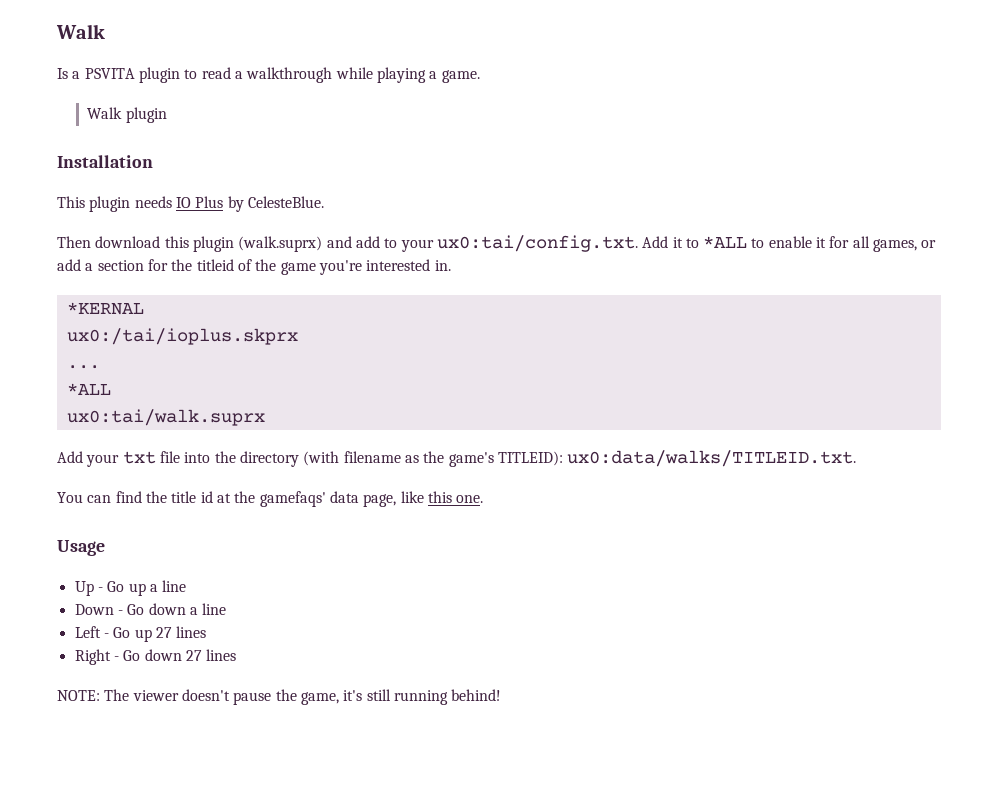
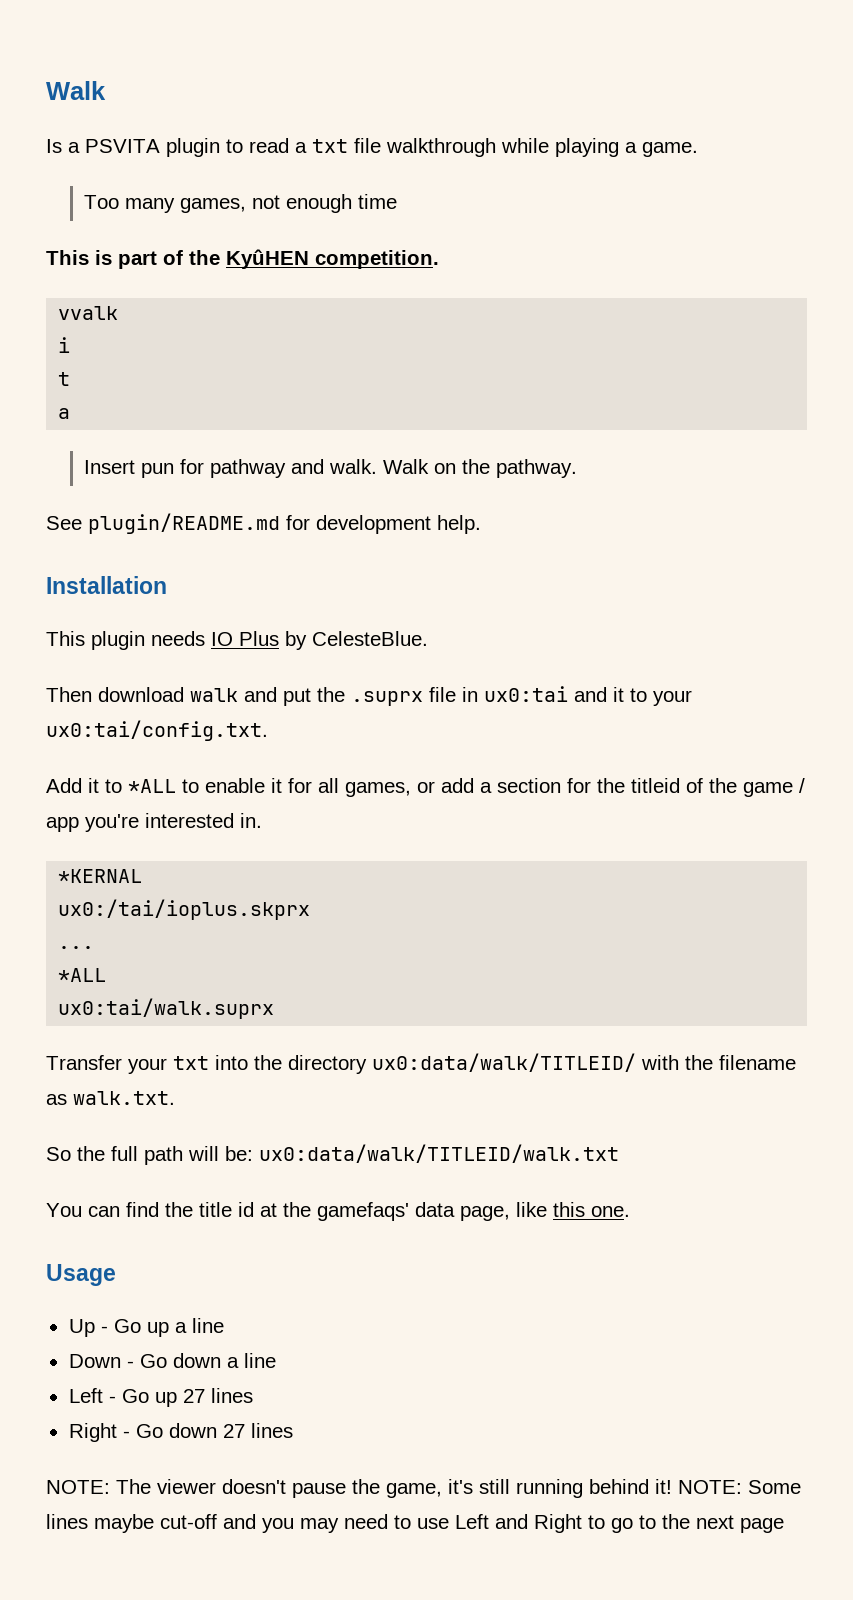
- Is a PSVITA plugin to read a walkthrough while playing a game.
+ Is a PSVITA plugin to read a txt file walkthrough while playing a game.
- Walk plugin
+ Too many games, not enough time
+ This is part of the KyûHEN competition.
+ vvalk
+ i
+ t
+ a
+ Insert pun for pathway and walk. Walk on the pathway.
+ See plugin/README.md for development help.
- Then download this plugin (walk.suprx) and add to your ux0:tai/config.txt. Add it to *ALL to enable it for all games, or add a section for the titleid of the game you're interested in.
+ Then download walk and put the .suprx file in ux0:tai and it to your ux0:tai/config.txt.
+ Add it to *ALL to enable it for all games, or add a section for the titleid of the game / app you're interested in.
- Add your txt file into the directory (with filename as the game's TITLEID): ux0:data/walks/TITLEID.txt.
+ Transfer your txt into the directory ux0:data/walk/TITLEID/ with the filename as walk.txt.
+ So the full path will be: ux0:data/walk/TITLEID/walk.txt
- NOTE: The viewer doesn't pause the game, it's still running behind!
+ NOTE: The viewer doesn't pause the game, it's still running behind it! NOTE: Some lines maybe cut-off and you may need to use Left and Right to go to the next page

